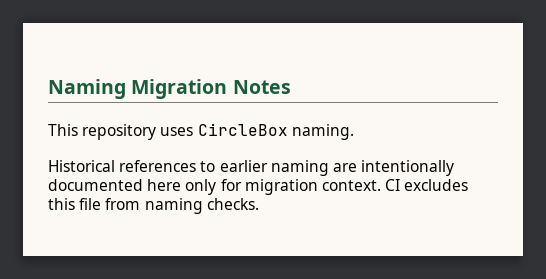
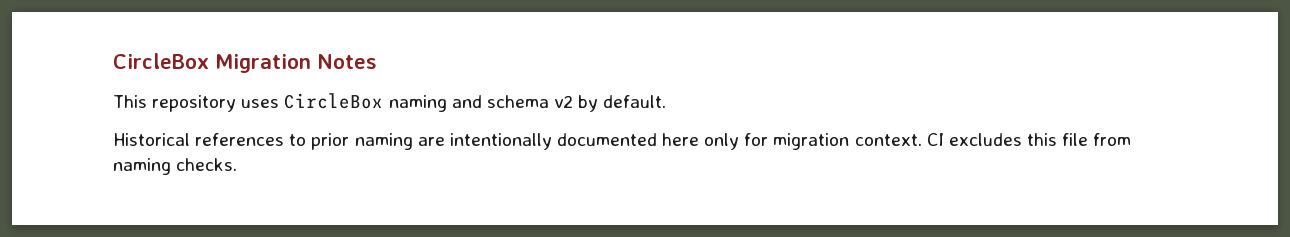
- Naming Migration Notes
+ CircleBox Migration Notes
- This repository uses CircleBox naming.
+ This repository uses CircleBox naming and schema v2 by default.
- Historical references to earlier naming are intentionally documented here only for migration context.
+ Historical references to prior naming are intentionally documented here only for migration context.

